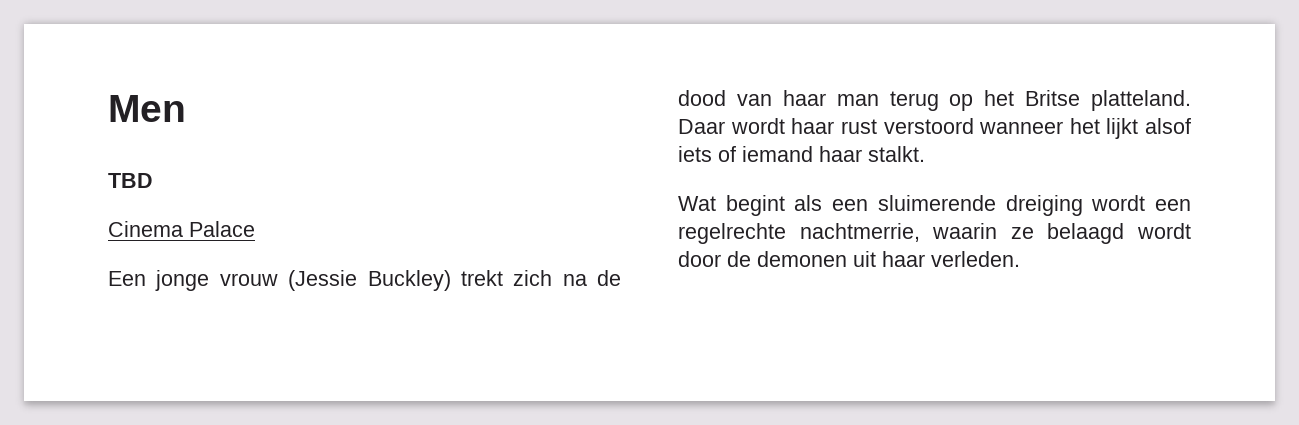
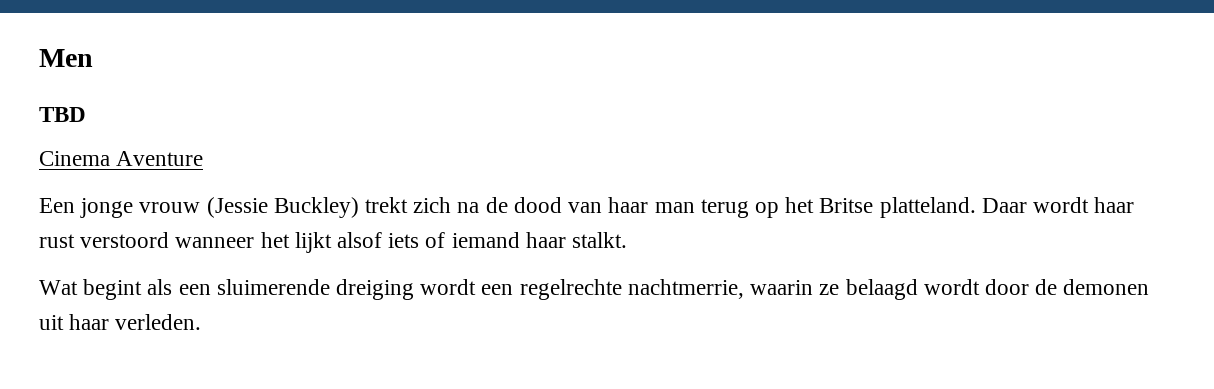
- Cinema Palace
+ Cinema Aventure

